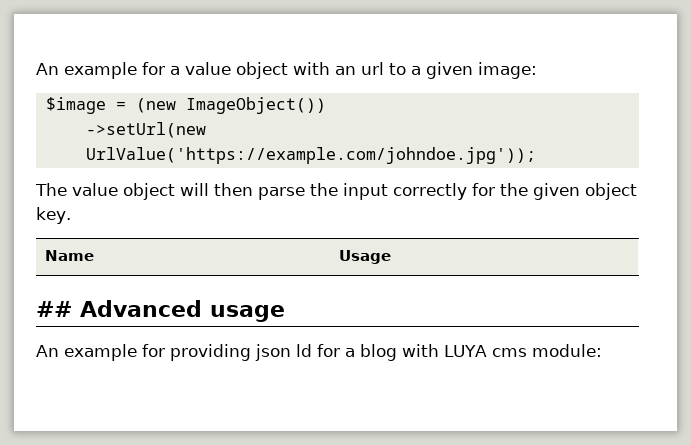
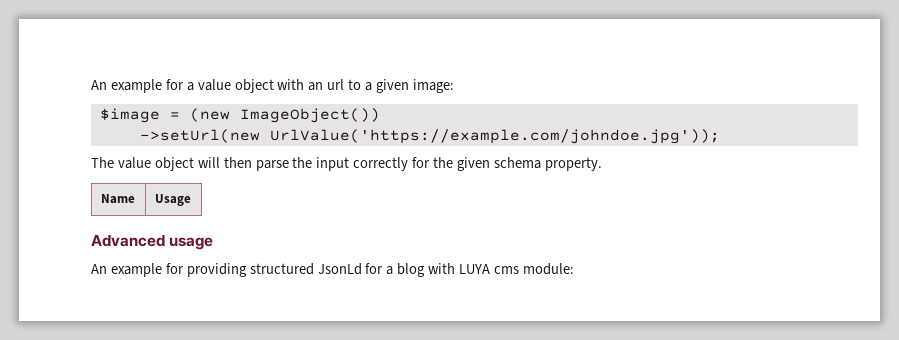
- The value object will then parse the input correctly for the given object key.
+ The value object will then parse the input correctly for the given schema property.
- ## Advanced usage
+ Advanced usage
- An example for providing json ld for a blog with LUYA cms module:
+ An example for providing structured JsonLd for a blog with LUYA cms module:

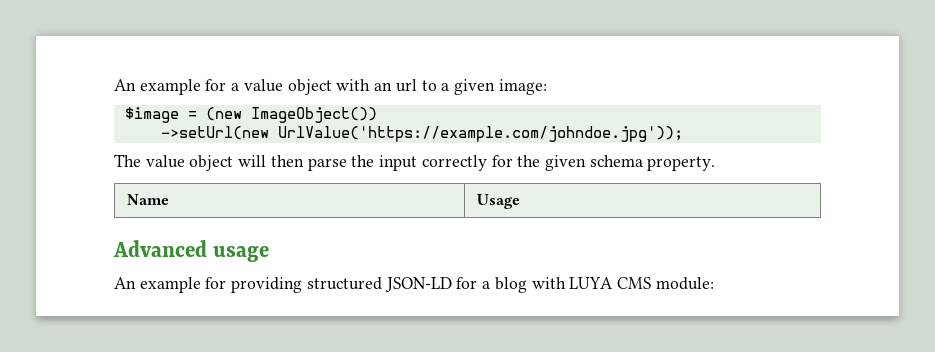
- An example for providing structured JsonLd for a blog with LUYA cms module:
+ An example for providing structured JSON-LD for a blog with LUYA CMS module:

